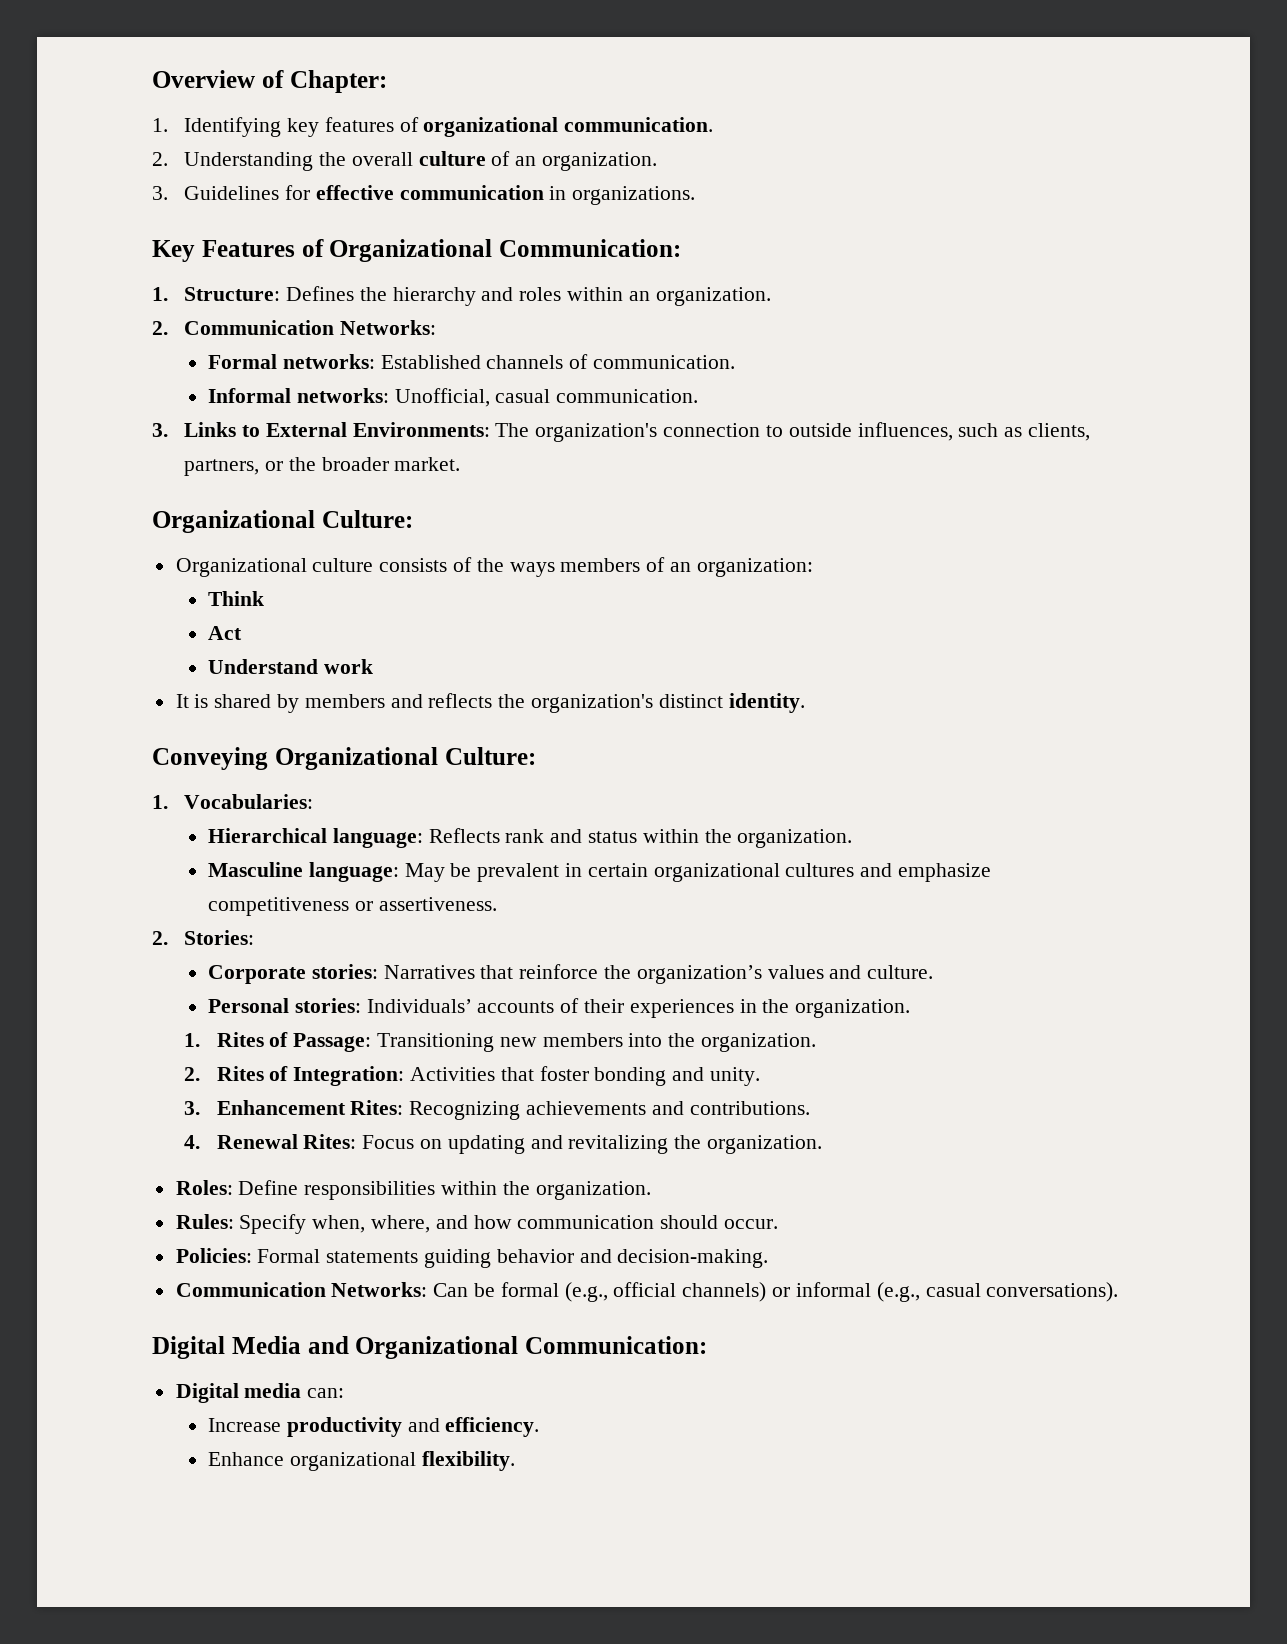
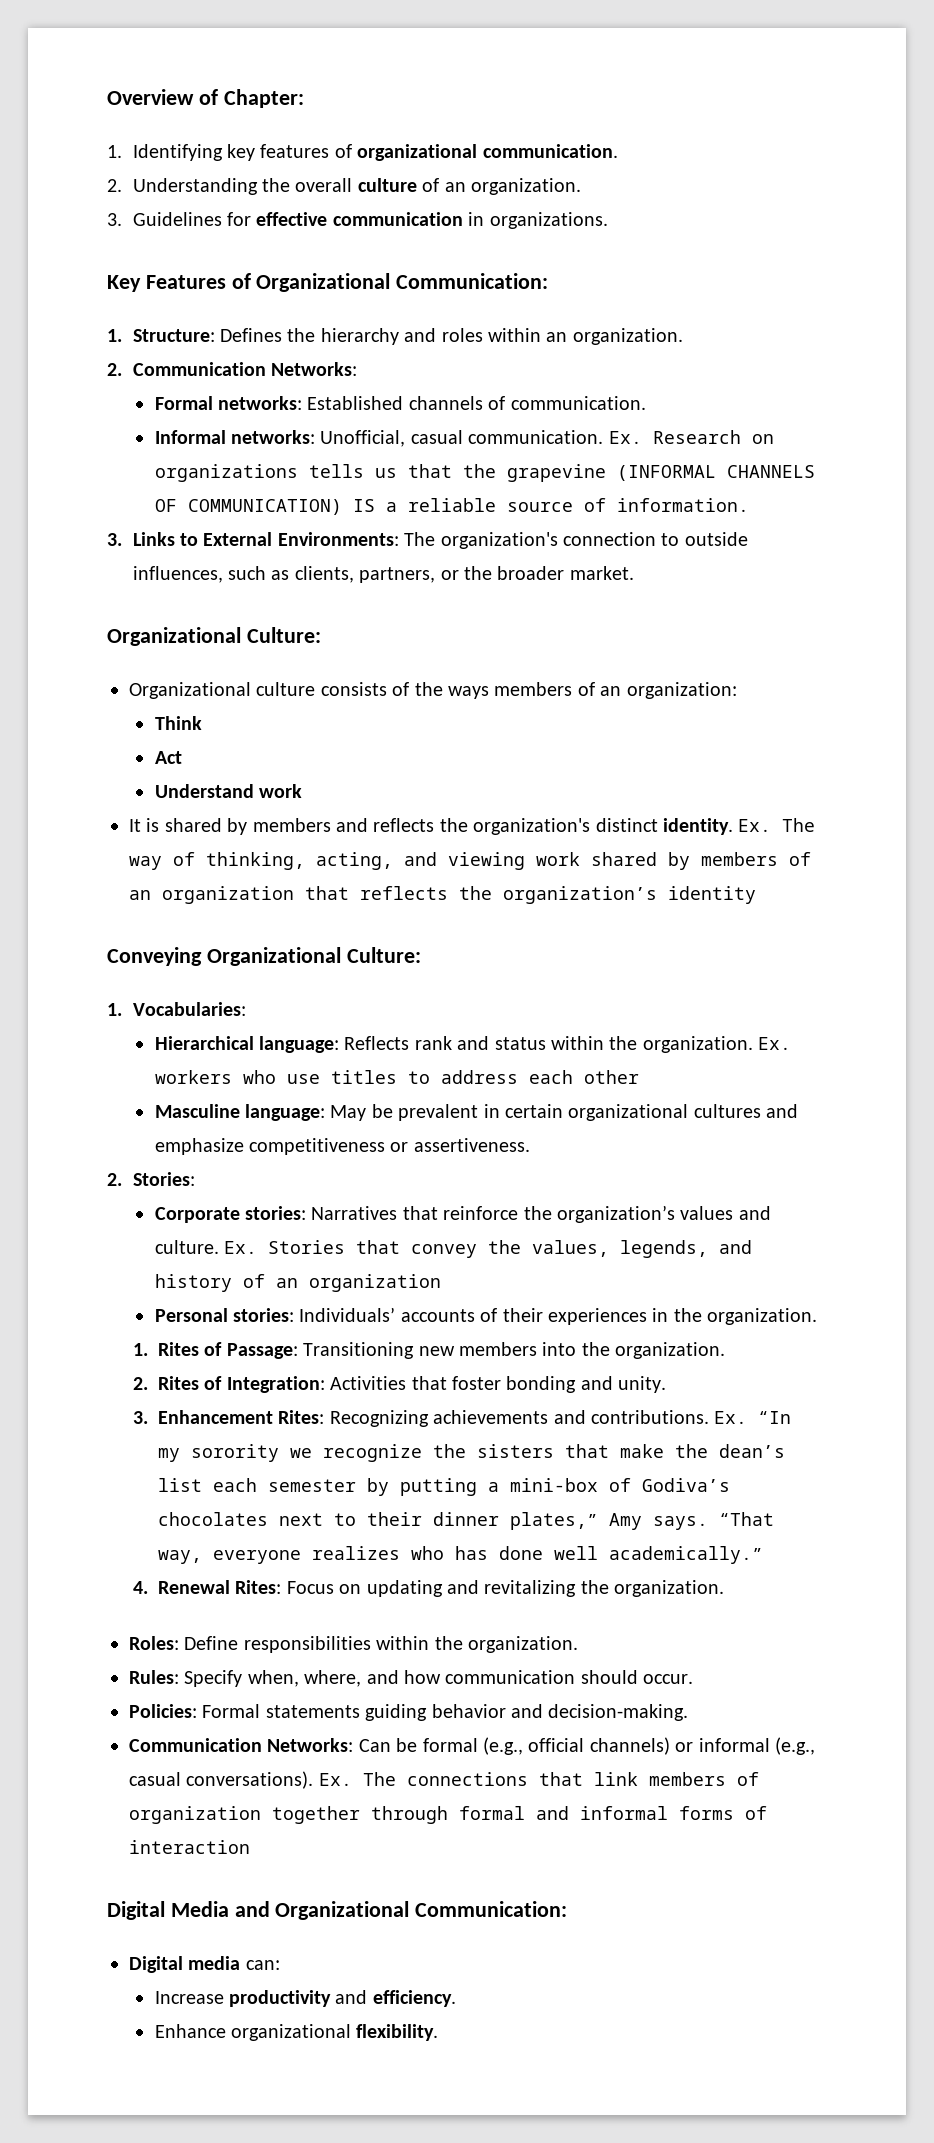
+ Ex. Research on organizations tells us that the grapevine (INFORMAL CHANNELS OF COMMUNICATION) IS a reliable source of information.
+ Ex. The way of thinking, acting, and viewing work shared by members of an organization that reflects the organization’s identity
+ Ex. workers who use titles to address each other
+ Ex. Stories that convey the values, legends, and history of an organization
+ Ex. “In my sorority we recognize the sisters that make the dean’s list each semester by putting a mini-box of Godiva’s chocolates next to their dinner plates,” Amy says. “That way, everyone realizes who has done well academically.”
+ Ex. The connections that link members of organization together through formal and informal forms of interaction

